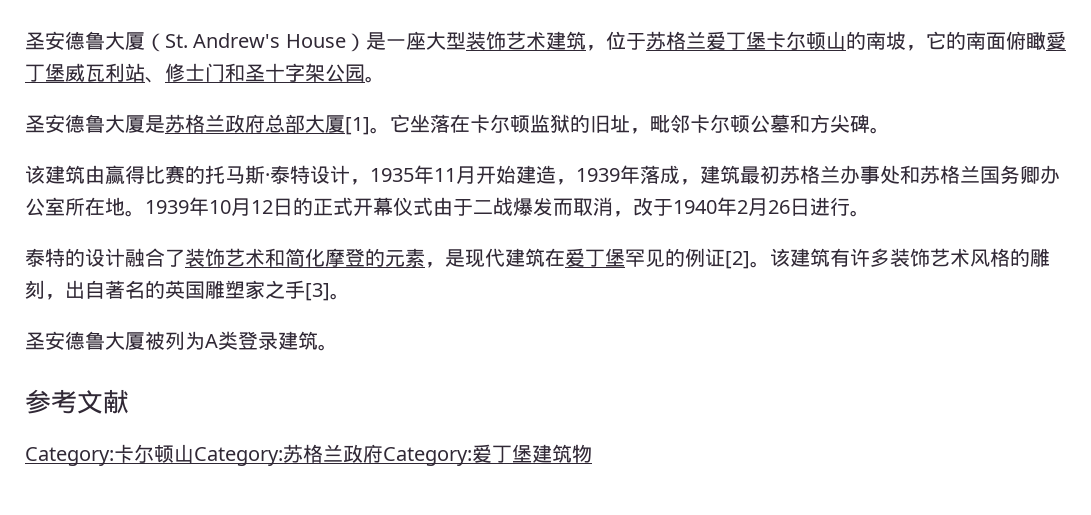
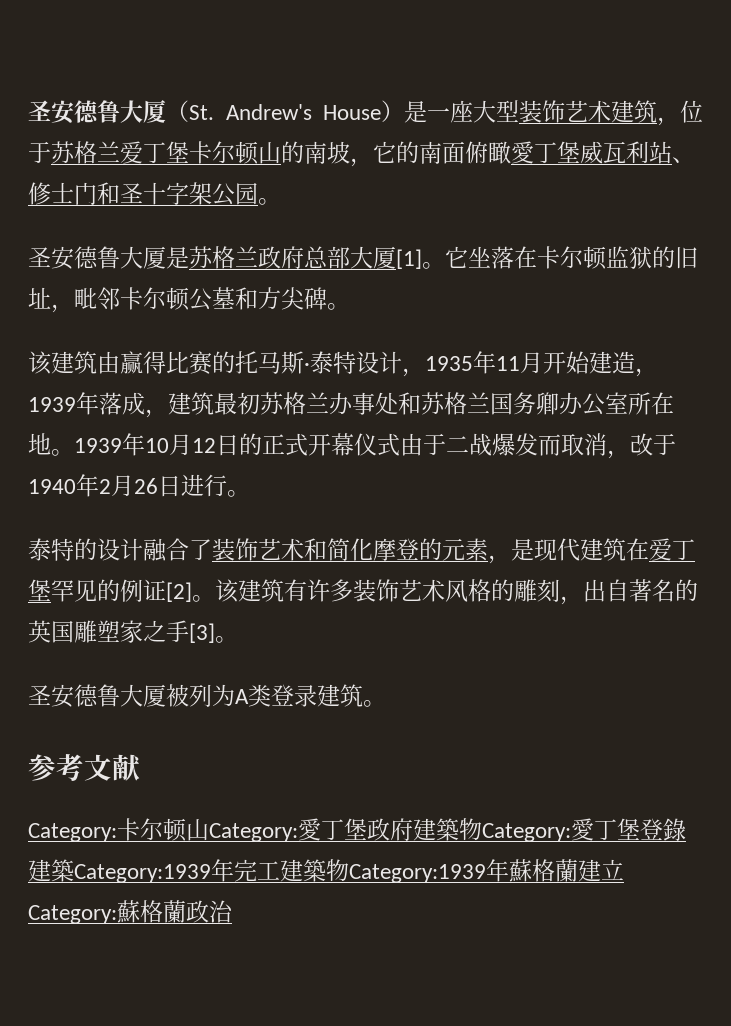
- Category:卡尔顿山Category:苏格兰政府Category:爱丁堡建筑物
+ Category:卡尔顿山Category:愛丁堡政府建築物Category:愛丁堡登錄建築Category:1939年完工建築物Category:1939年蘇格蘭建立Category:蘇格蘭政治

